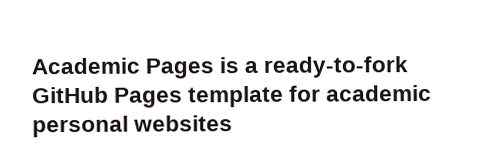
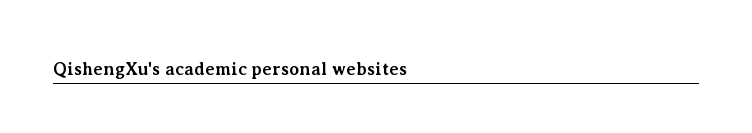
- Academic Pages is a ready-to-fork GitHub Pages template for academic personal websites
+ QishengXu's academic personal websites

